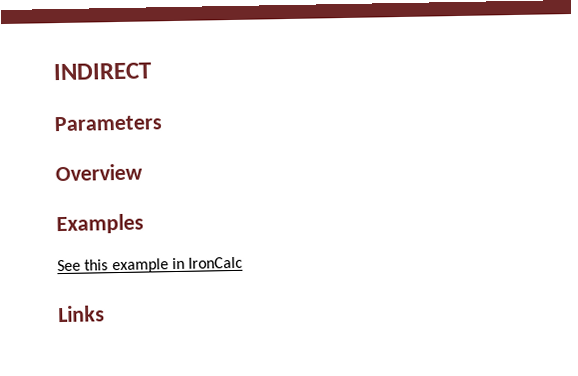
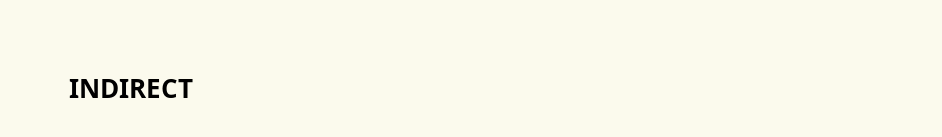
- Parameters
- Overview
- Examples
- See this example in IronCalc
- Links

